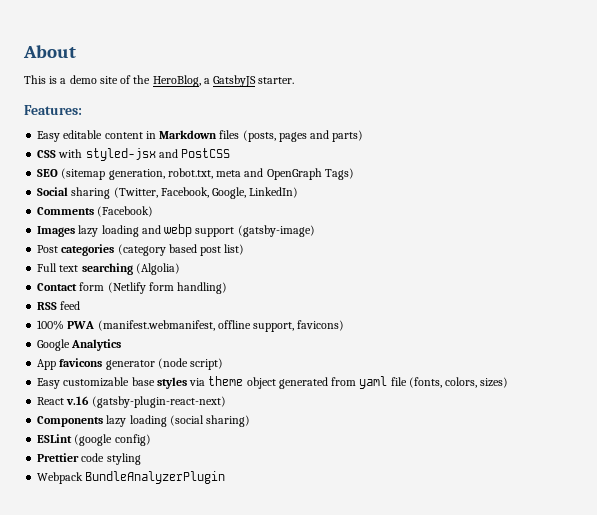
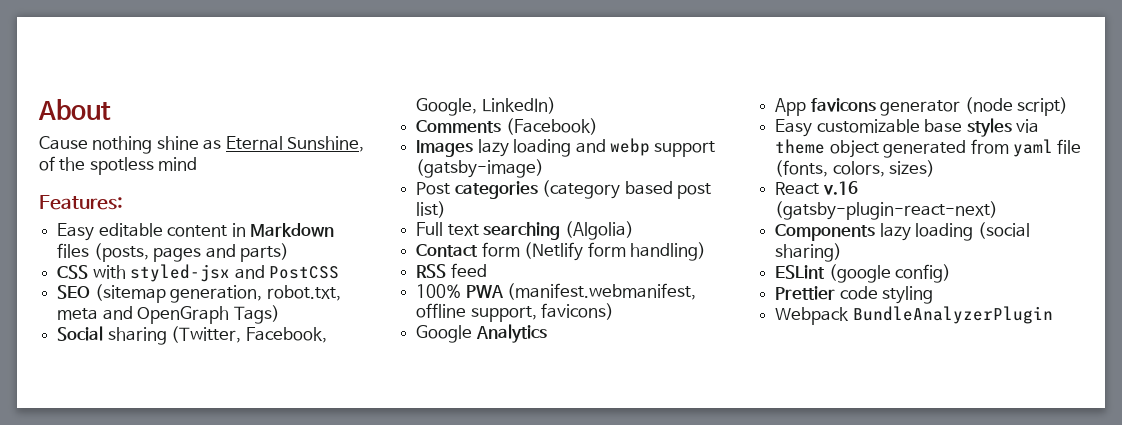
- This is a demo site of the HeroBlog, a GatsbyJS starter.
+ Cause nothing shine as Eternal Sunshine, of the spotless mind

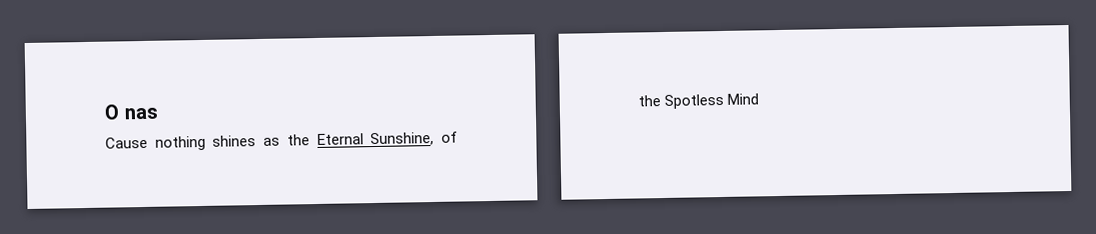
- About
+ O nas
- Cause nothing shine as Eternal Sunshine, of the spotless mind
- Features:
- Easy editable content in Markdown files (posts, pages and parts)
- CSS with styled-jsx and PostCSS
- SEO (sitemap generation, robot.txt, meta and OpenGraph Tags)
- Social sharing (Twitter, Facebook, Google, LinkedIn)
- Comments (Facebook)
- Images lazy loading and webp support (gatsby-image)
- Post categories (category based post list)
- Full text searching (Algolia)
- Contact form (Netlify form handling)
- RSS feed
- 100% PWA (manifest.webmanifest, offline support, favicons)
- Google Analytics
- App favicons generator (node script)
- Easy customizable base styles via theme object generated from yaml file (fonts, colors, sizes)
- React v.16 (gatsby-plugin-react-next)
- Components lazy loading (social sharing)
- ESLint (google config)
- Prettier code styling
- Webpack BundleAnalyzerPlugin
+ Cause nothing shines as the Eternal Sunshine, of the Spotless Mind

